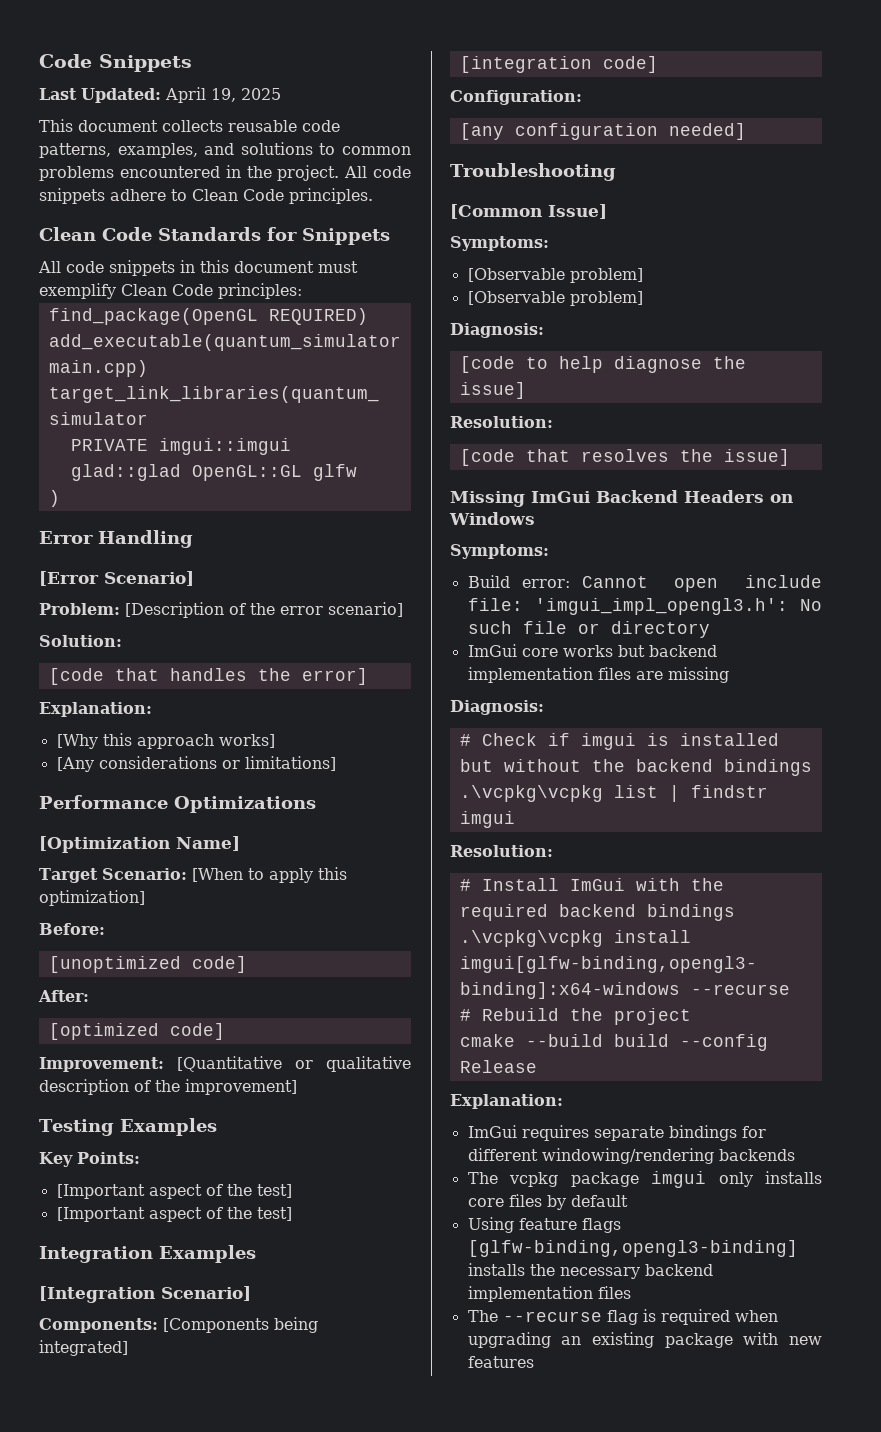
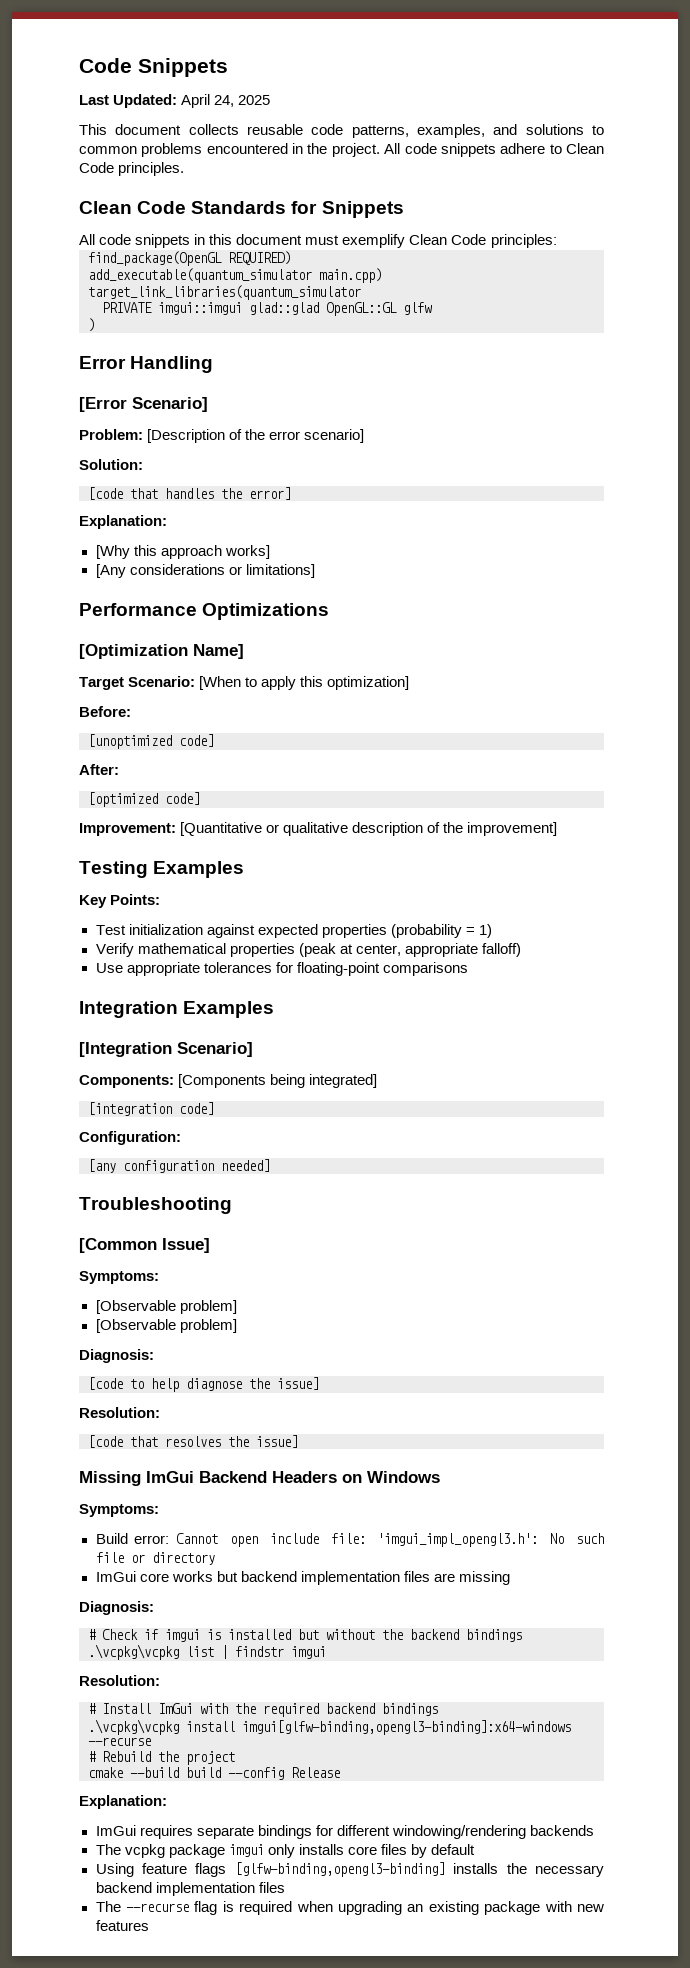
- Last Updated: April 19, 2025
+ Last Updated: April 24, 2025
  Key Points:
- [Important aspect of the test]
- [Important aspect of the test]
+ Test initialization against expected properties (probability = 1)
+ Verify mathematical properties (peak at center, appropriate falloff)
+ Use appropriate tolerances for floating-point comparisons

